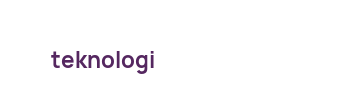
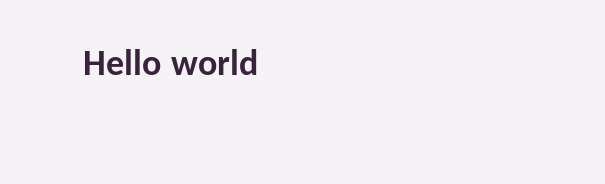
- teknologi
+ Hello world

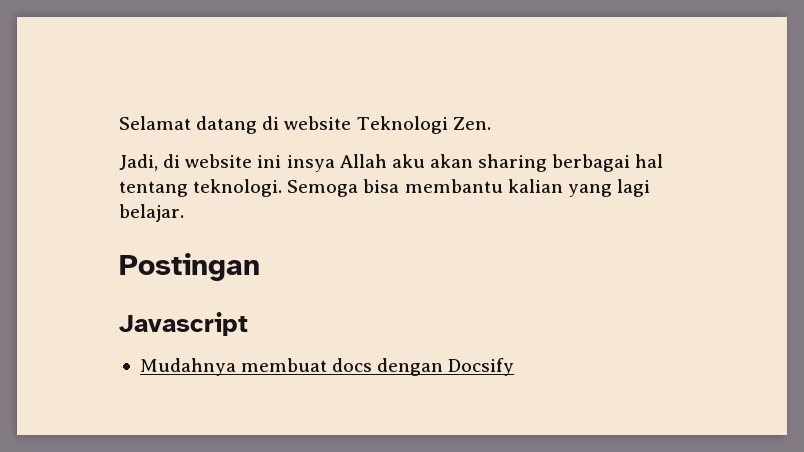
- Hello world
+ Selamat datang di website Teknologi Zen.
+ Jadi, di website ini insya Allah aku akan sharing berbagai hal tentang teknologi. Semoga bisa membantu kalian yang lagi belajar.
+ Postingan
+ Javascript
+ Mudahnya membuat docs dengan Docsify

